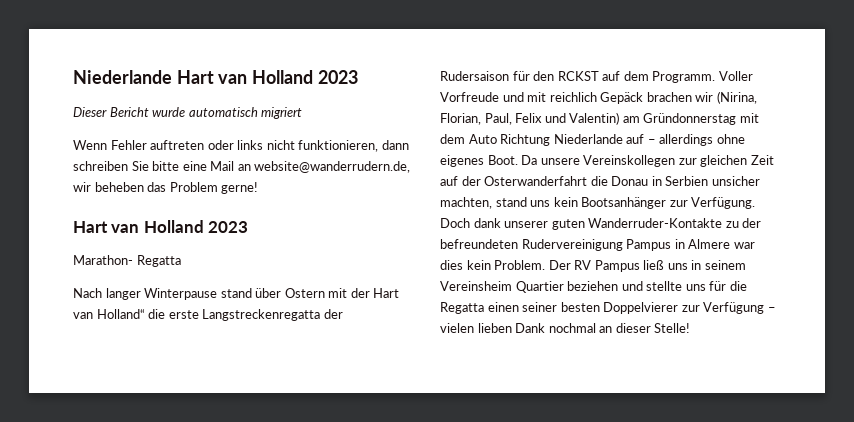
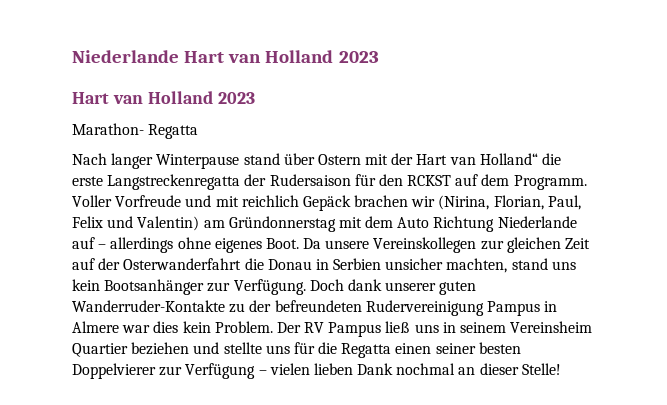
- Dieser Bericht wurde automatisch migriert
- Wenn Fehler auftreten oder links nicht funktionieren, dann schreiben Sie bitte eine Mail an website@wanderrudern.de, wir beheben das Problem gerne!

